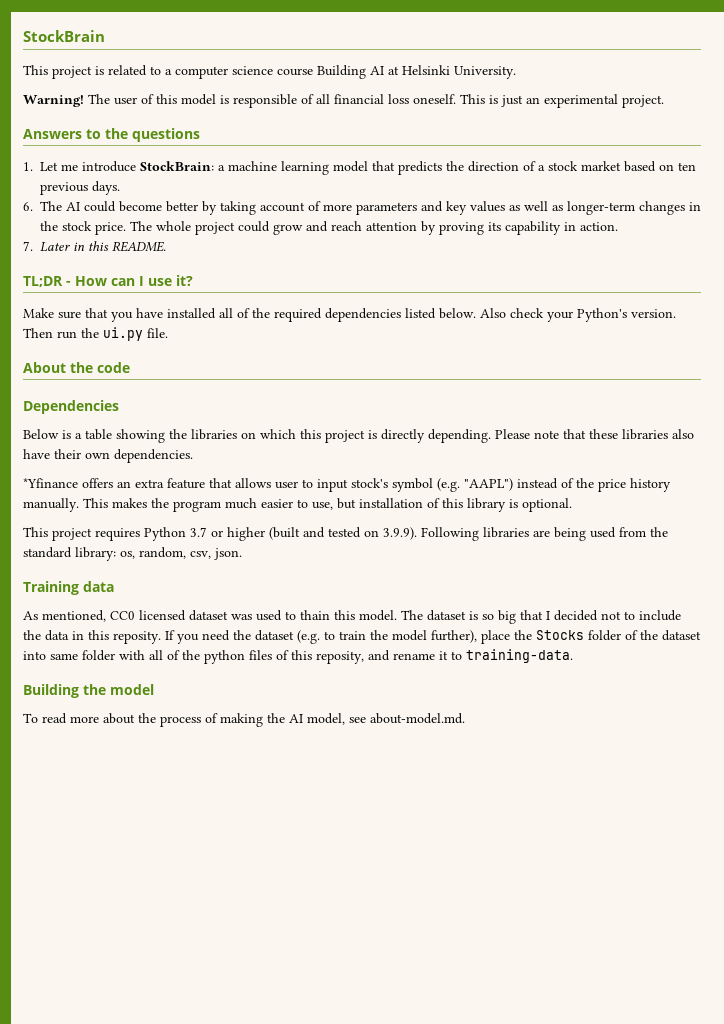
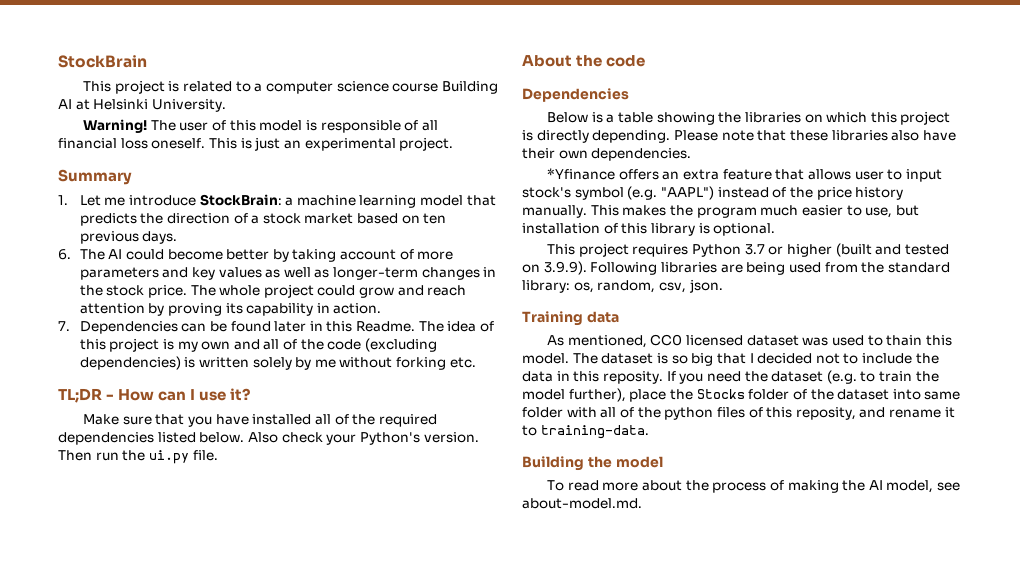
- Answers to the questions
+ Summary
- 7. Later in this README.
+ 7. Dependencies can be found later in this Readme. The idea of this project is my own and all of the code (excluding dependencies) is written solely by me without forking etc.

